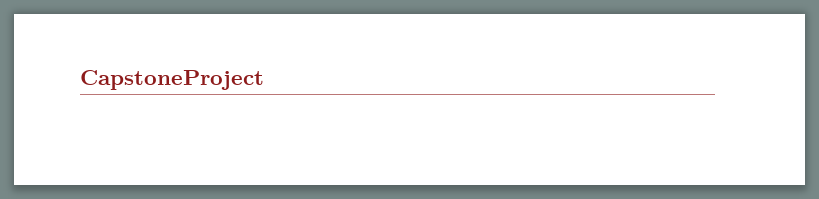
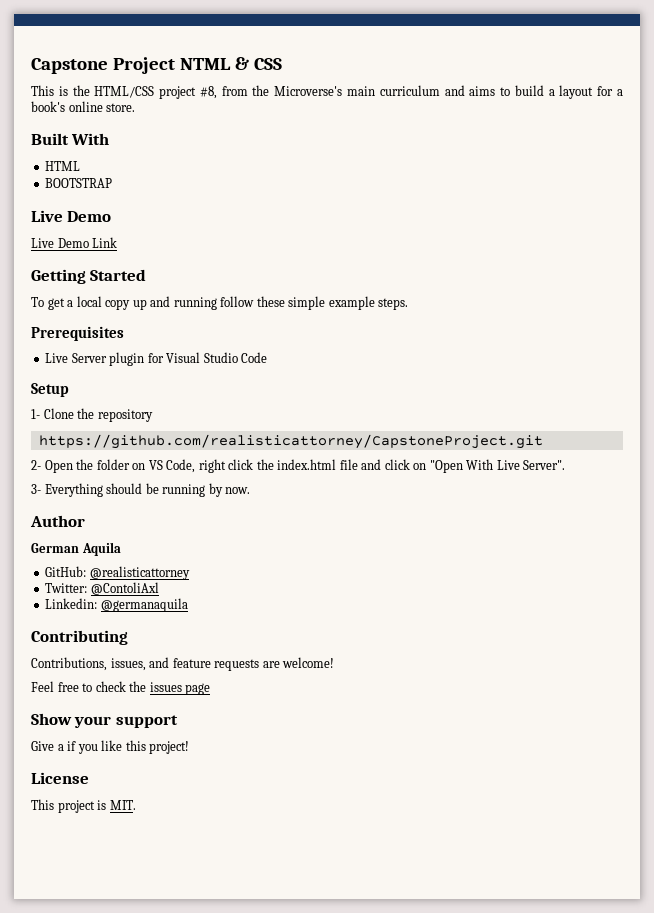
- CapstoneProject
+ Capstone Project NTML & CSS
+ This is the HTML/CSS project #8, from the Microverse's main curriculum and aims to build a layout for a book's online store.
+ Built With
+ HTML
+ BOOTSTRAP
+ Live Demo
+ Live Demo Link
+ Getting Started
+ To get a local copy up and running follow these simple example steps.
+ Prerequisites
+ Live Server plugin for Visual Studio Code
+ Setup
+ 1- Clone the repository
+ https://github.com/realisticattorney/CapstoneProject.git
+ 2- Open the folder on VS Code, right click the index.html file and click on "Open With Live Server".
+ 3- Everything should be running by now.
+ Author
+ German Aquila
+ GitHub: @realisticattorney
+ Twitter: @ContoliAxl
+ Linkedin: @germanaquila
+ Contributing
+ Contributions, issues, and feature requests are welcome!
+ Feel free to check the issues page
+ Show your support
+ Give a if you like this project!
+ License
+ This project is MIT.

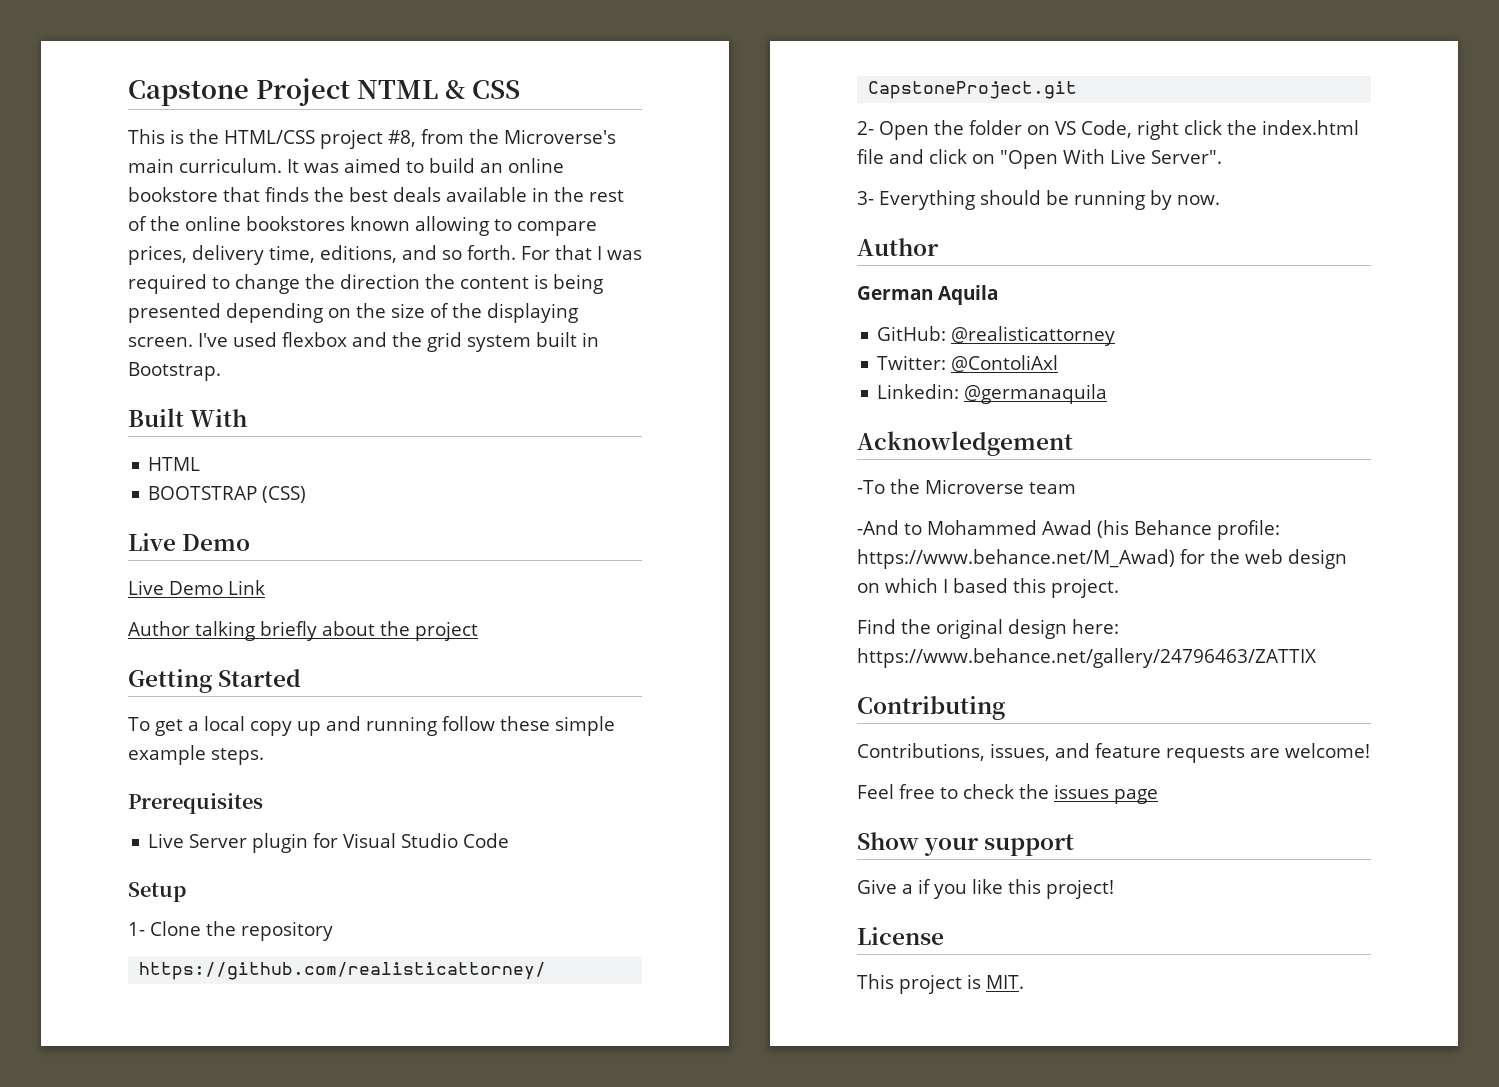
- This is the HTML/CSS project #8, from the Microverse's main curriculum and aims to build a layout for a book's online store.
+ This is the HTML/CSS project #8, from the Microverse's main curriculum. It was aimed to build an online bookstore that finds the best deals available in the rest of the online bookstores known allowing to compare prices, delivery time, editions, and so forth. For that I was required to change the direction the content is being presented depending on the size of the displaying screen. I've used flexbox and the grid system built in Bootstrap.
- BOOTSTRAP
+ BOOTSTRAP (CSS)
+ Author talking briefly about the project
+ Acknowledgement
+ -To the Microverse team
+ -And to Mohammed Awad (his Behance profile: https://www.behance.net/M_Awad) for the web design on which I based this project.
+ Find the original design here: https://www.behance.net/gallery/24796463/ZATTIX

